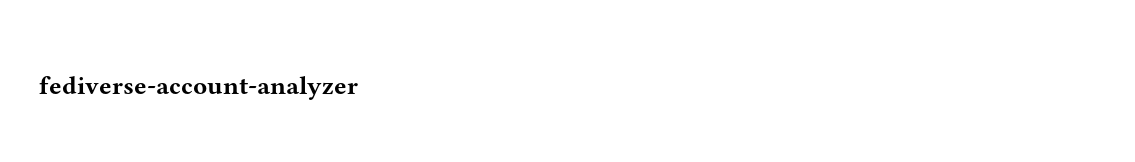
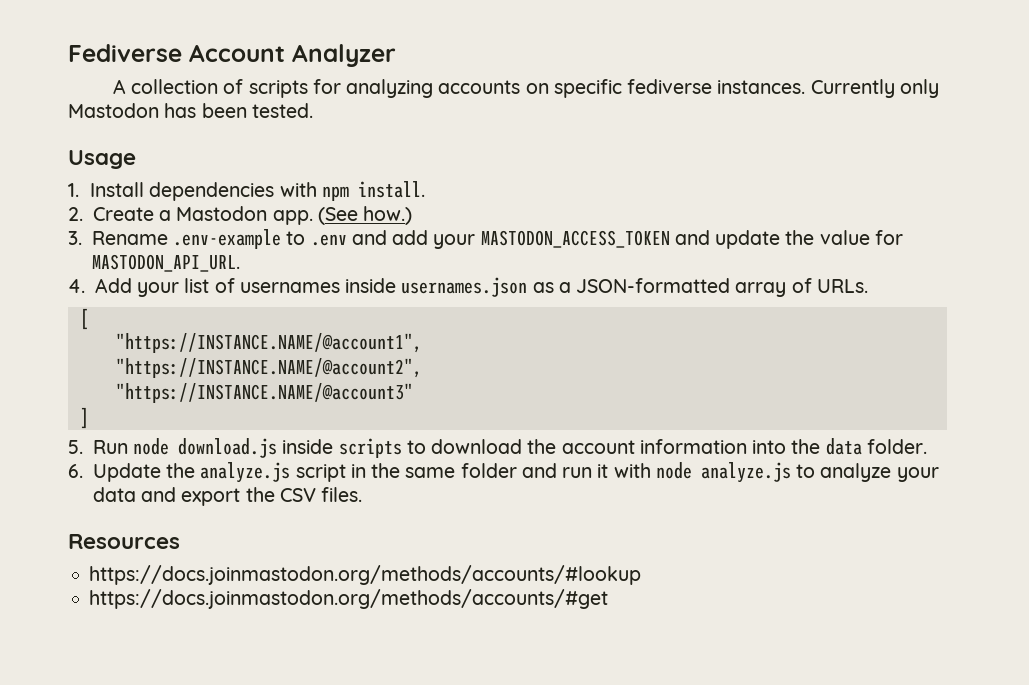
- fediverse-account-analyzer
+ Fediverse Account Analyzer
+ A collection of scripts for analyzing accounts on specific fediverse instances. Currently only Mastodon has been tested.
+ Usage
+ 1. Install dependencies with npm install.
+ 2. Create a Mastodon app. (See how.)
+ 3. Rename .env-example to .env and add your MASTODON_ACCESS_TOKEN and update the value for MASTODON_API_URL.
+ 4. Add your list of usernames inside usernames.json as a JSON-formatted array of URLs.
+ [
+ "https://INSTANCE.NAME/@account1",
+ "https://INSTANCE.NAME/@account2",
+ "https://INSTANCE.NAME/@account3"
+ ]
+ 5. Run node download.js inside scripts to download the account information into the data folder.
+ 6. Update the analyze.js script in the same folder and run it with node analyze.js to analyze your data and export the CSV files.
+ Resources
+ https://docs.joinmastodon.org/methods/accounts/#lookup
+ https://docs.joinmastodon.org/methods/accounts/#get

